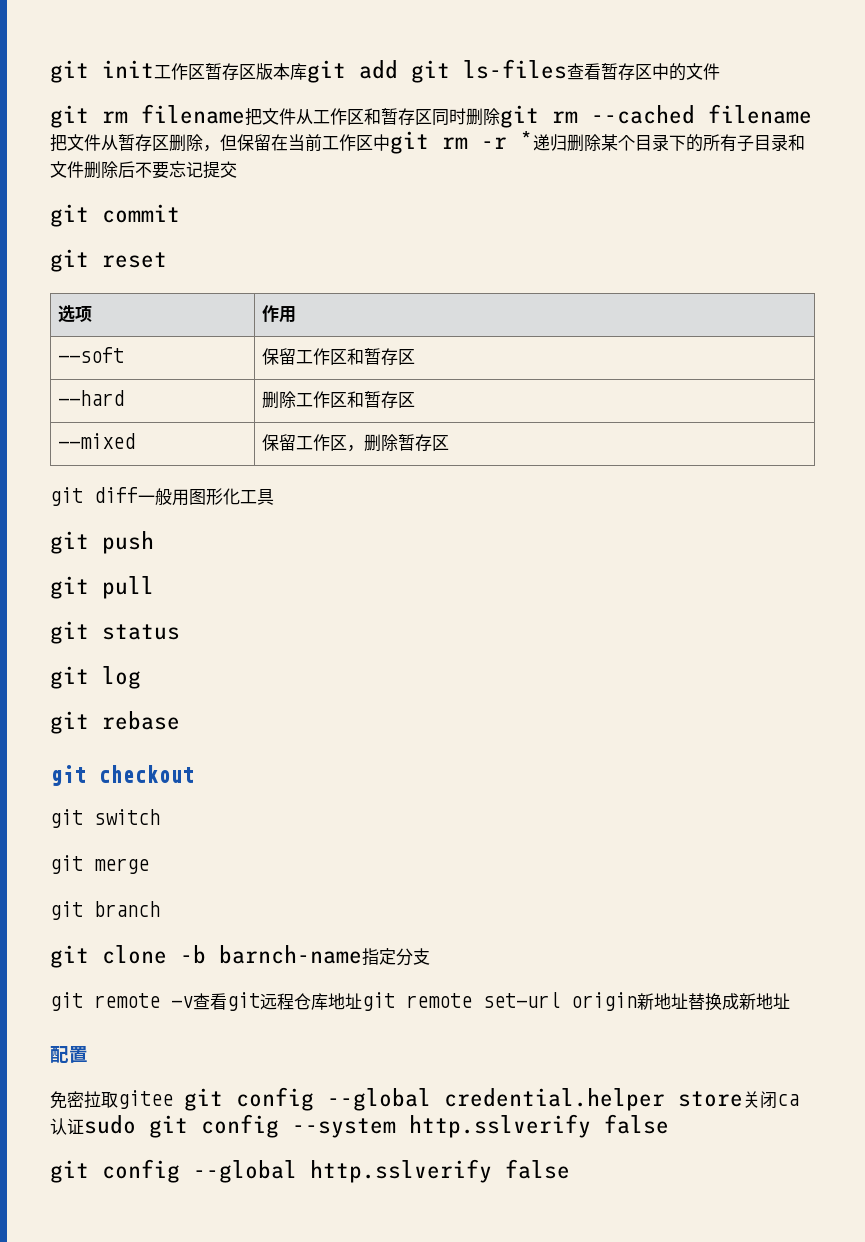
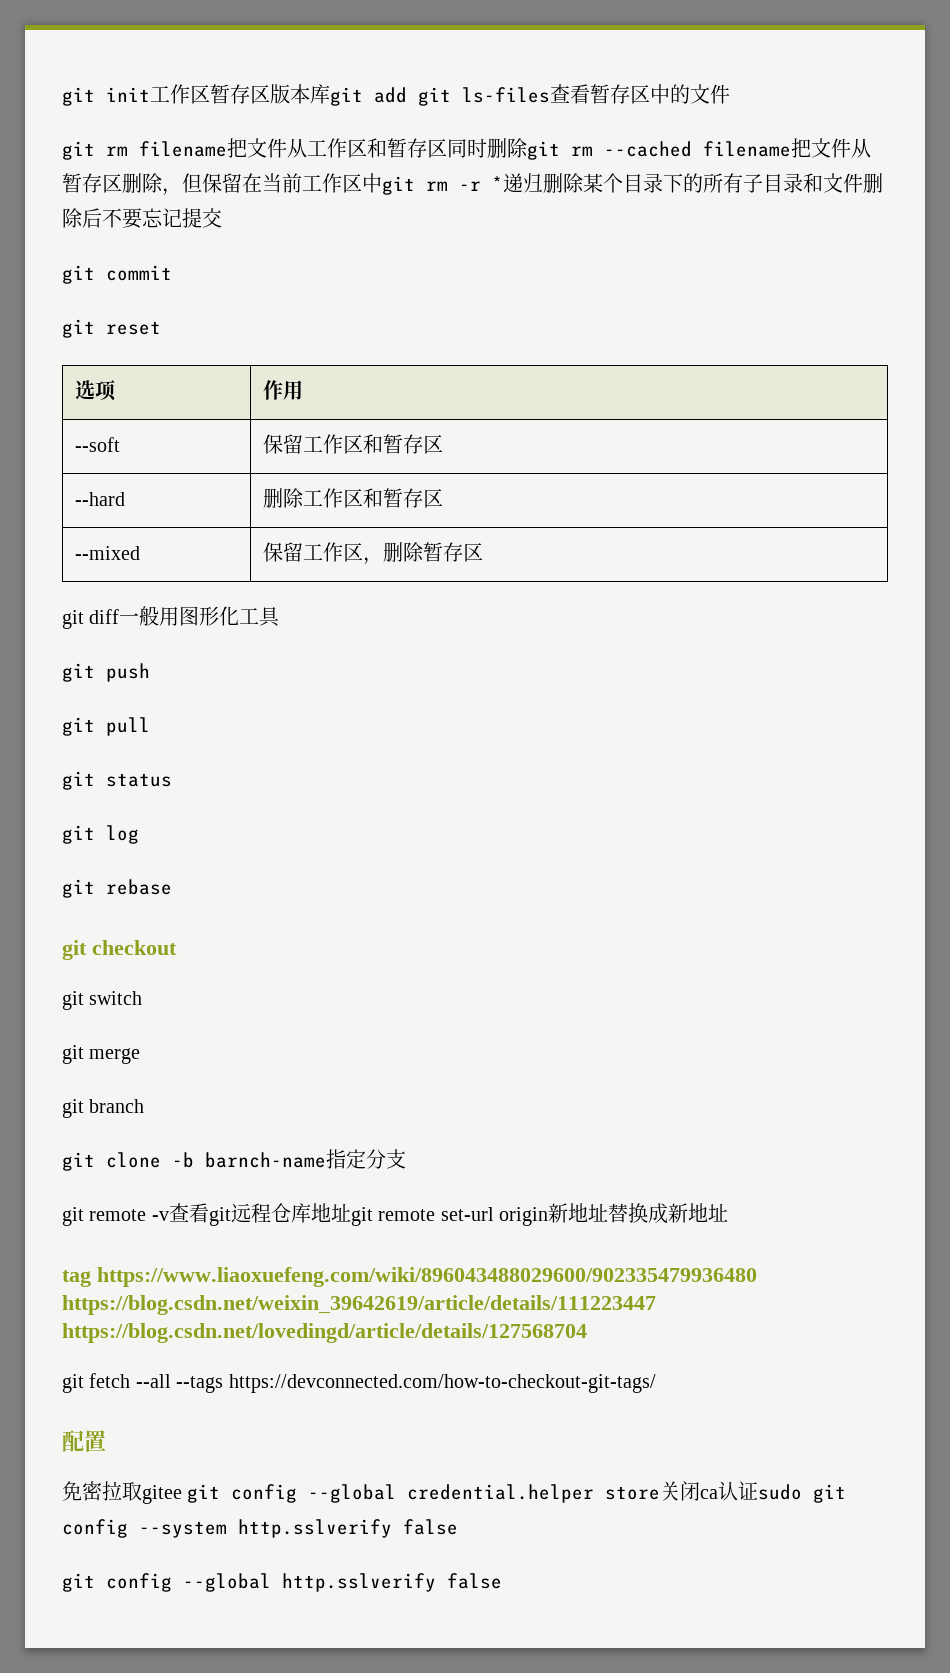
+ tag https://www.liaoxuefeng.com/wiki/896043488029600/902335479936480 https://blog.csdn.net/weixin_39642619/article/details/111223447 https://blog.csdn.net/lovedingd/article/details/127568704
+ git fetch --all --tags https://devconnected.com/how-to-checkout-git-tags/

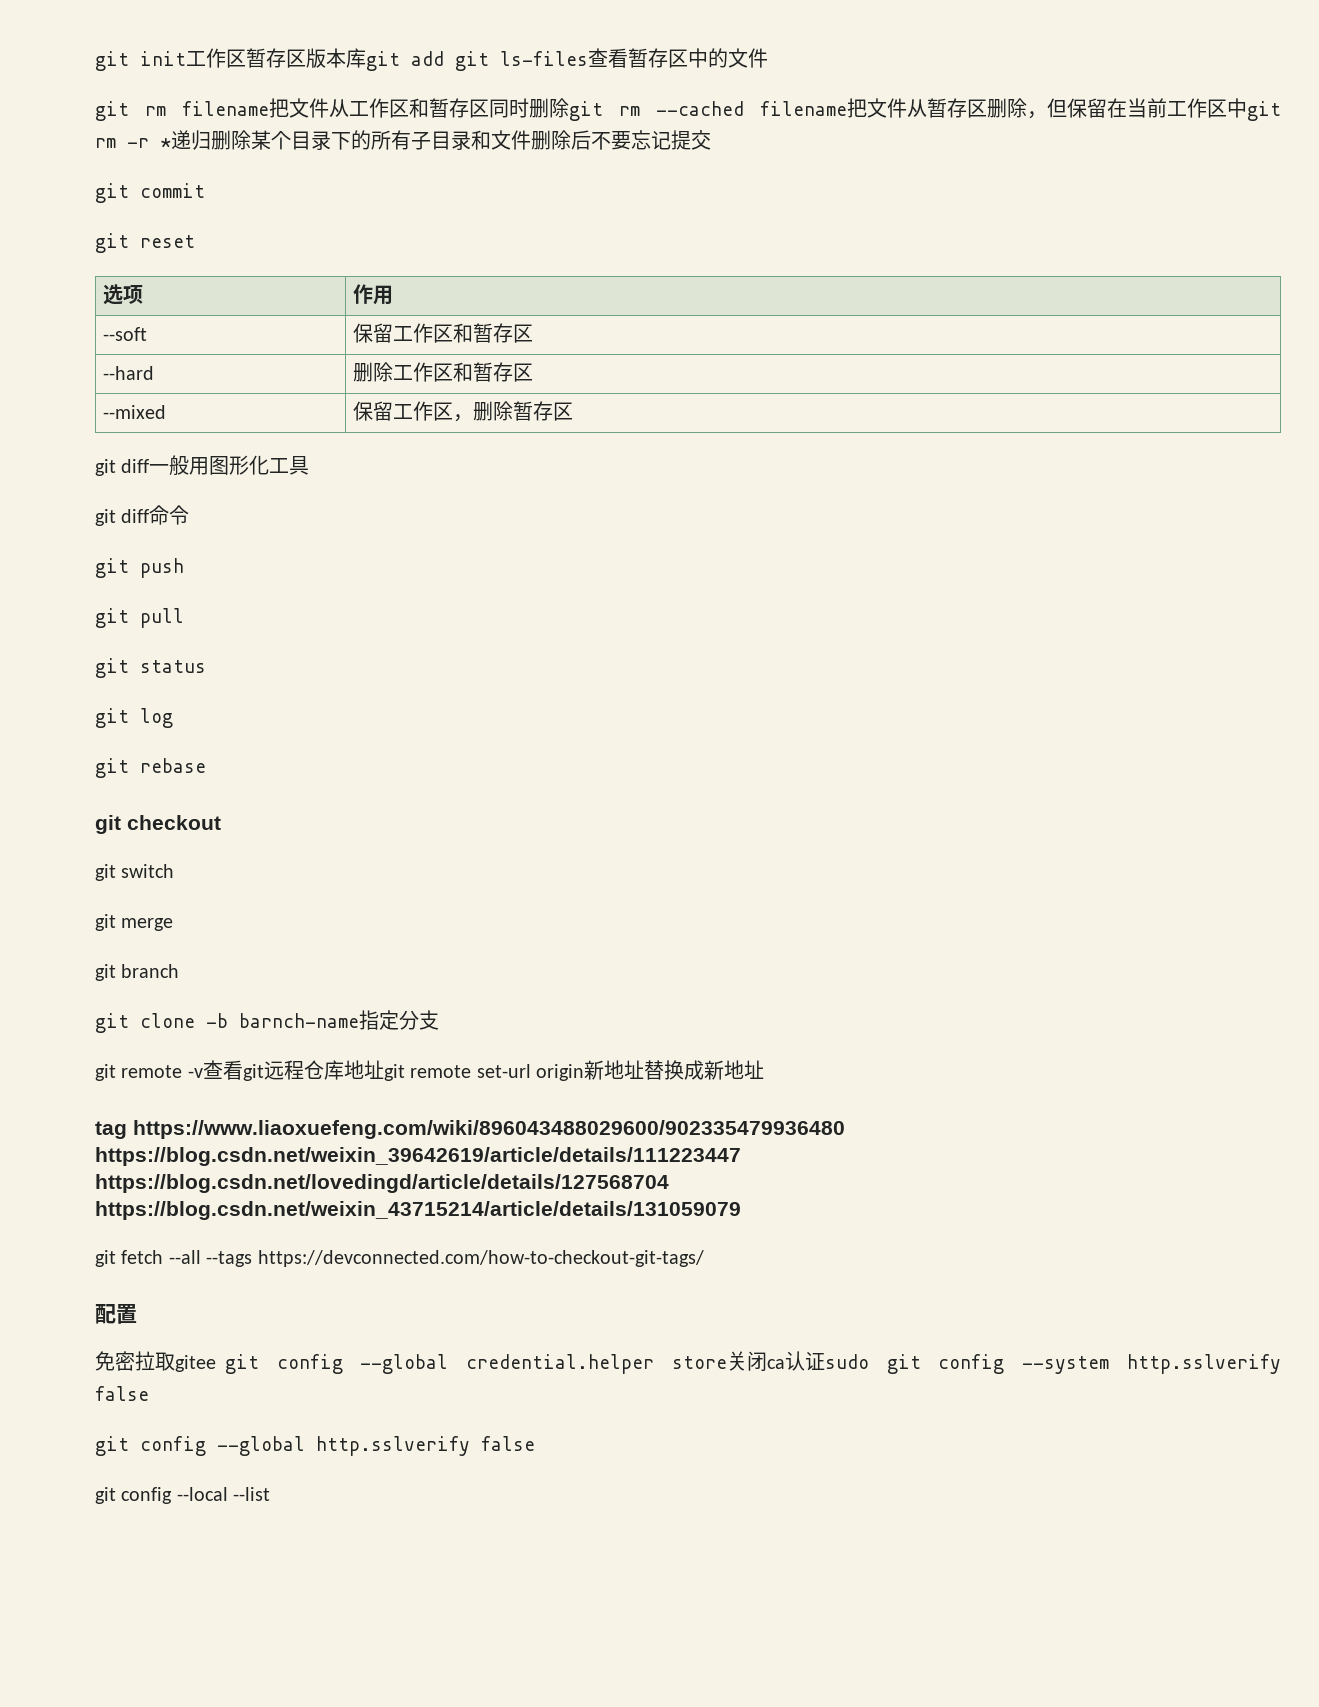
+ git diff命令
- tag https://www.liaoxuefeng.com/wiki/896043488029600/902335479936480 https://blog.csdn.net/weixin_39642619/article/details/111223447 https://blog.csdn.net/lovedingd/article/details/127568704
+ tag https://www.liaoxuefeng.com/wiki/896043488029600/902335479936480 https://blog.csdn.net/weixin_39642619/article/details/111223447 https://blog.csdn.net/lovedingd/article/details/127568704 https://blog.csdn.net/weixin_43715214/article/details/131059079
+ git config --local --list

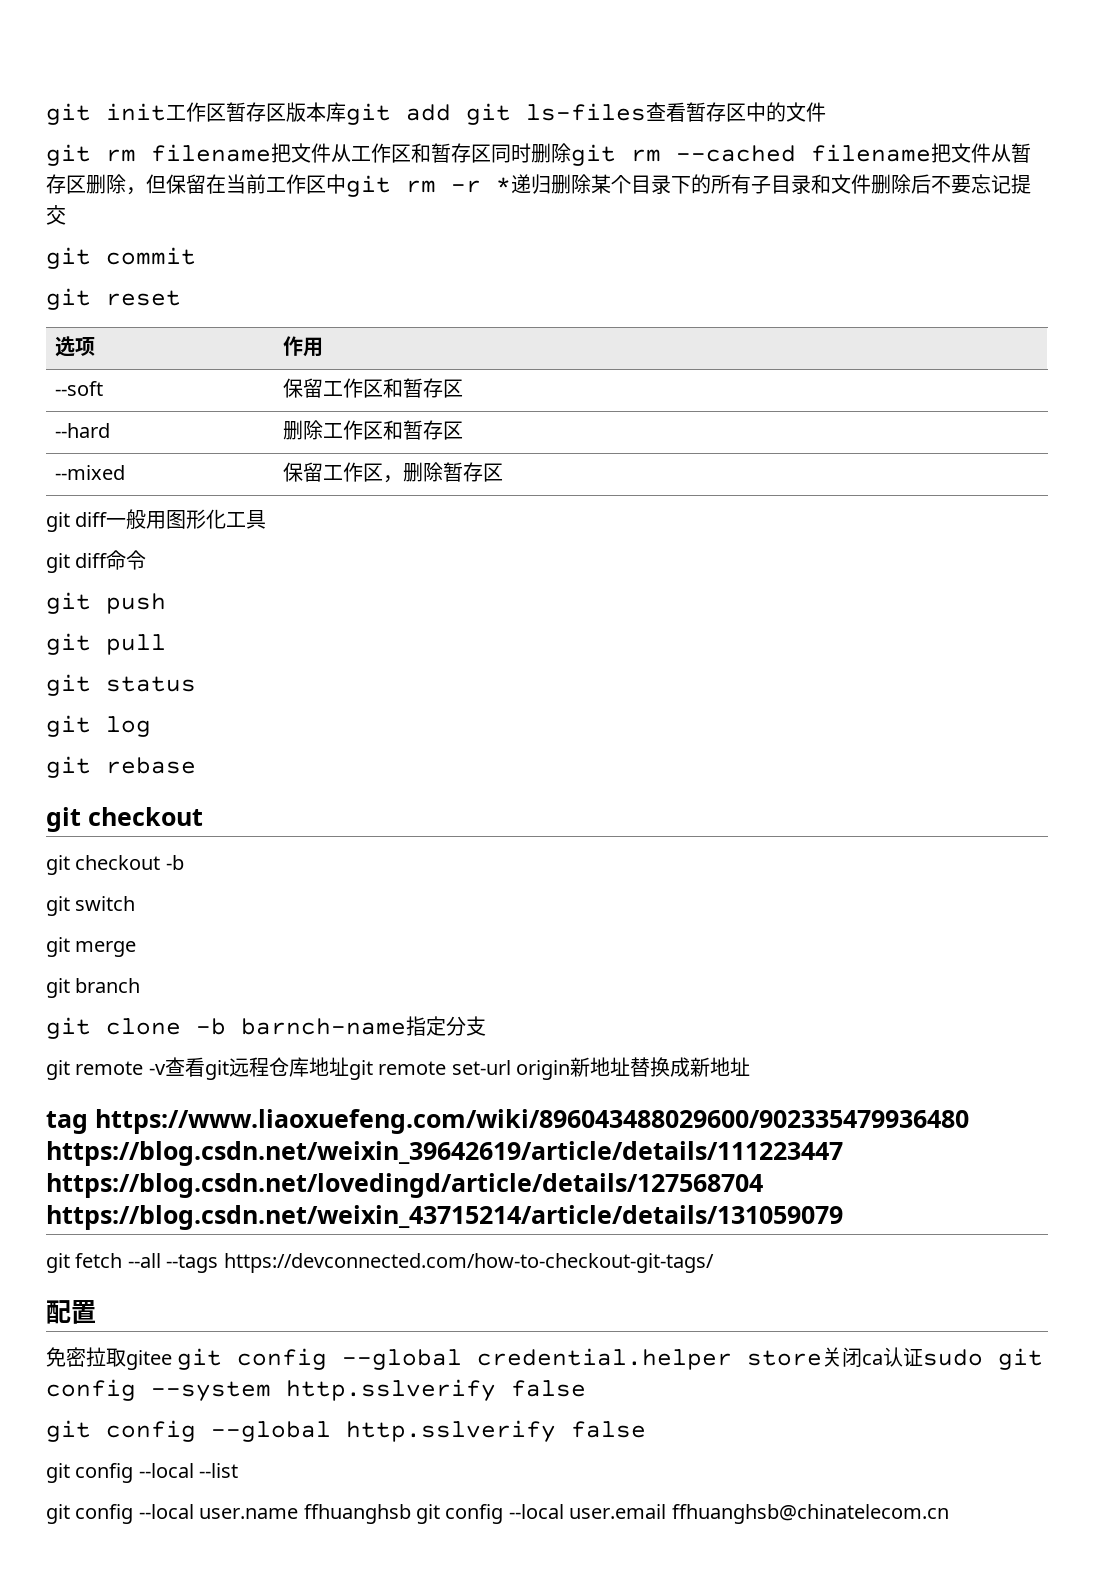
+ git checkout -b
+ git config --local user.name ffhuanghsb git config --local user.email ffhuanghsb@chinatelecom.cn

